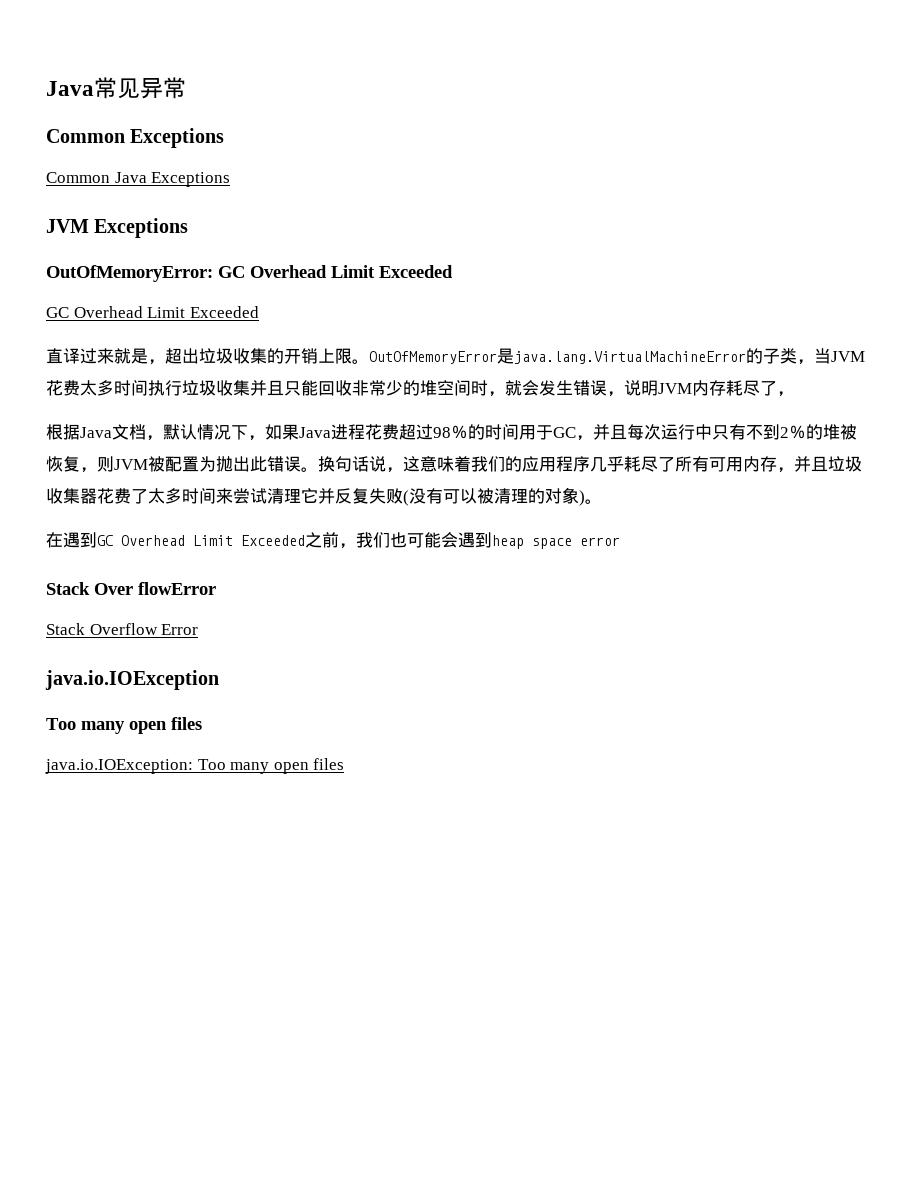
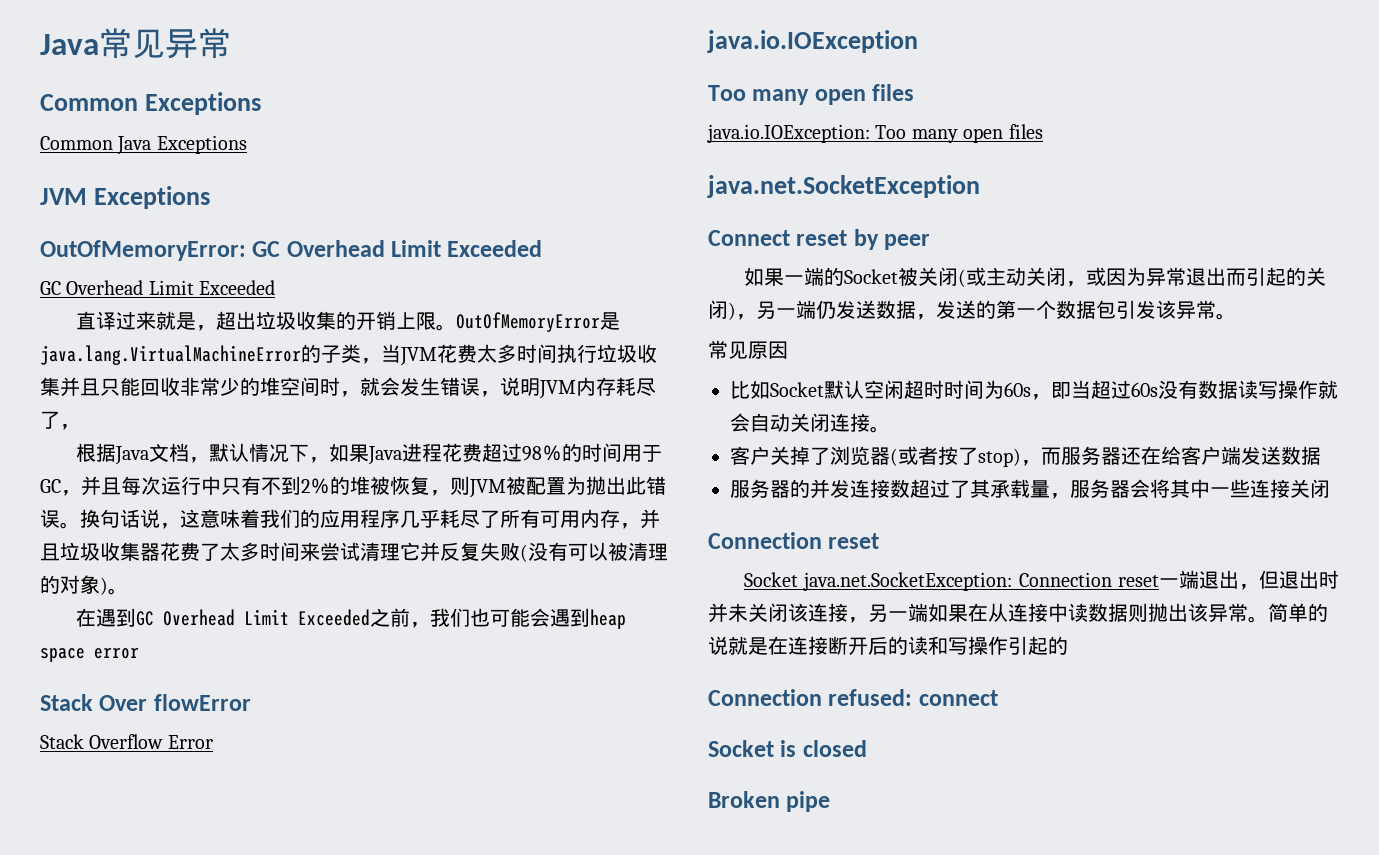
+ java.net.SocketException
+ Connect reset by peer
+ 如果一端的Socket被关闭(或主动关闭，或因为异常退出而引起的关闭)，另一端仍发送数据，发送的第一个数据包引发该异常。
+ 常见原因
+ 比如Socket默认空闲超时时间为60s，即当超过60s没有数据读写操作就会自动关闭连接。
+ 客户关掉了浏览器(或者按了stop)，而服务器还在给客户端发送数据
+ 服务器的并发连接数超过了其承载量，服务器会将其中一些连接关闭
+ Connection reset
+ Socket java.net.SocketException: Connection reset一端退出，但退出时并未关闭该连接，另一端如果在从连接中读数据则抛出该异常。简单的说就是在连接断开后的读和写操作引起的
+ Connection refused: connect
+ Socket is closed
+ Broken pipe

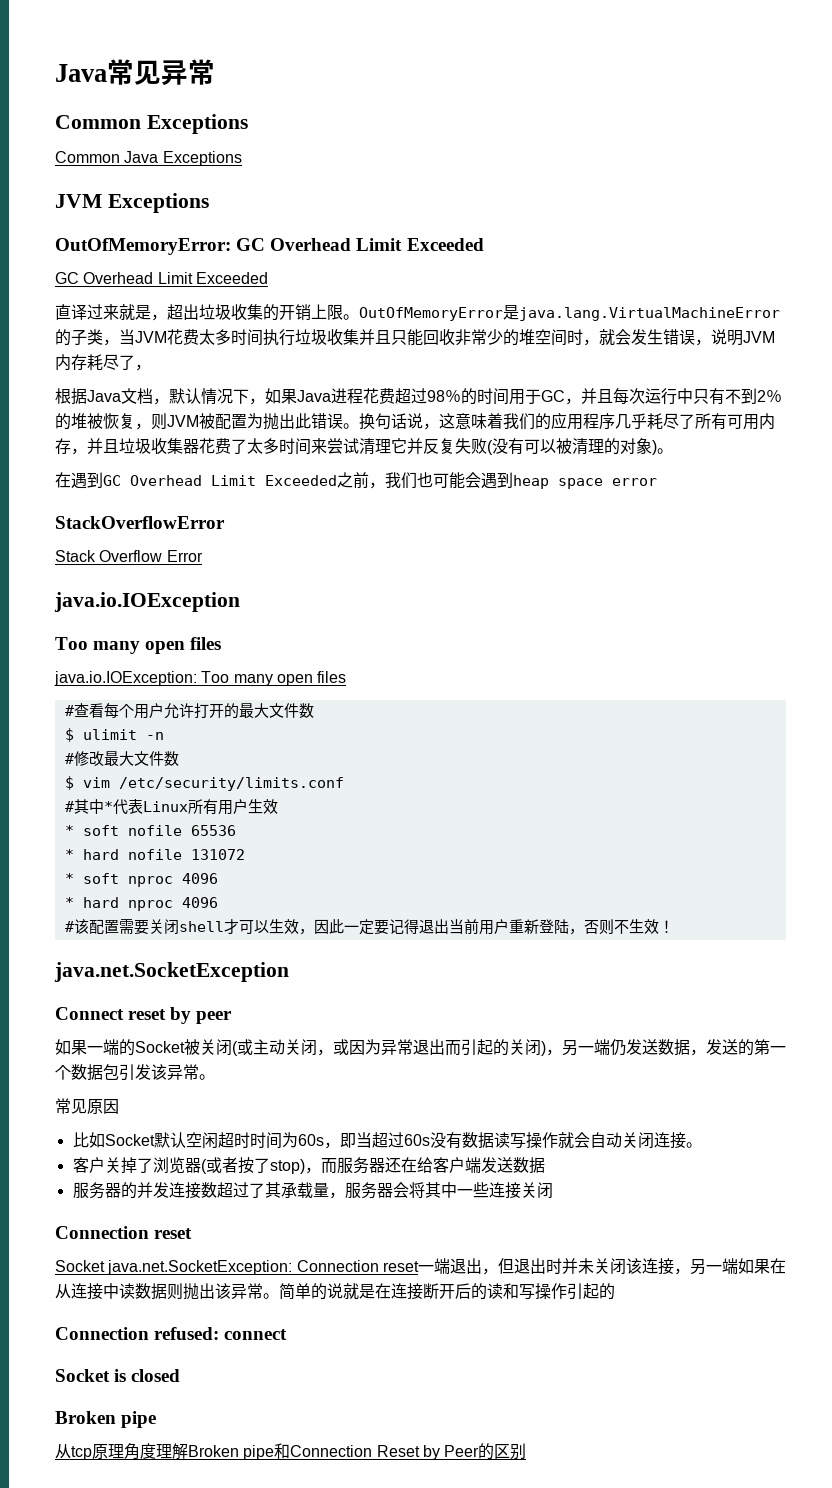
- Stack Over flowError
+ StackOverflowError
+ #查看每个用户允许打开的最大文件数
+ $ ulimit -n
+ #修改最大文件数
+ $ vim /etc/security/limits.conf
+ #其中*代表Linux所有用户生效
+ * soft nofile 65536
+ * hard nofile 131072
+ * soft nproc 4096
+ * hard nproc 4096
+ #该配置需要关闭shell才可以生效，因此一定要记得退出当前用户重新登陆，否则不生效！
+ 从tcp原理角度理解Broken pipe和Connection Reset by Peer的区别

